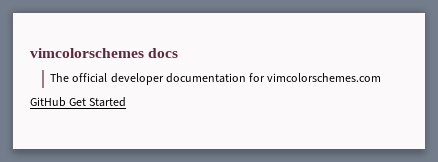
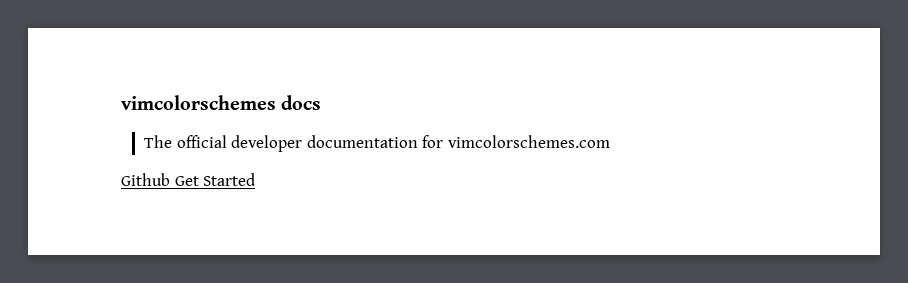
- GitHub Get Started
+ Github Get Started

